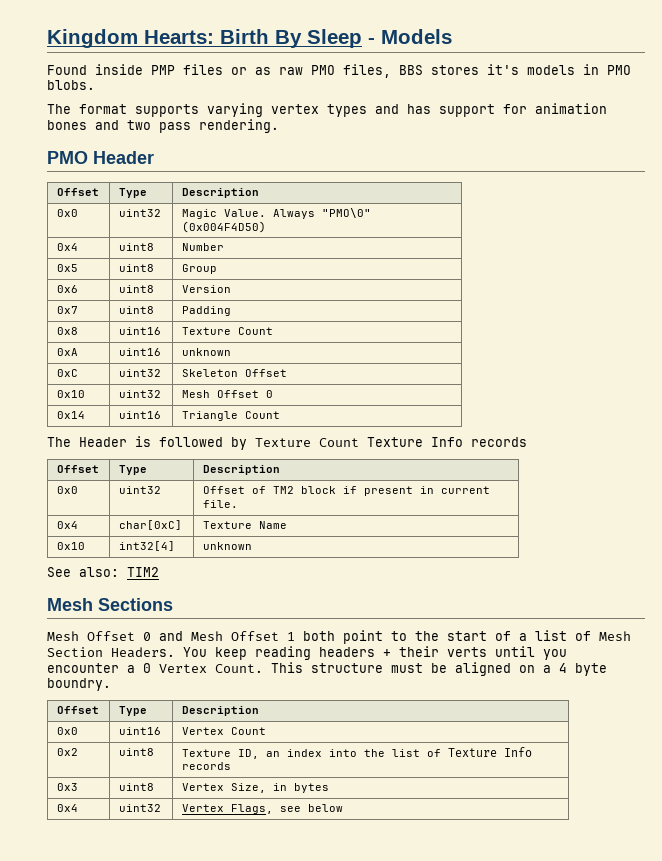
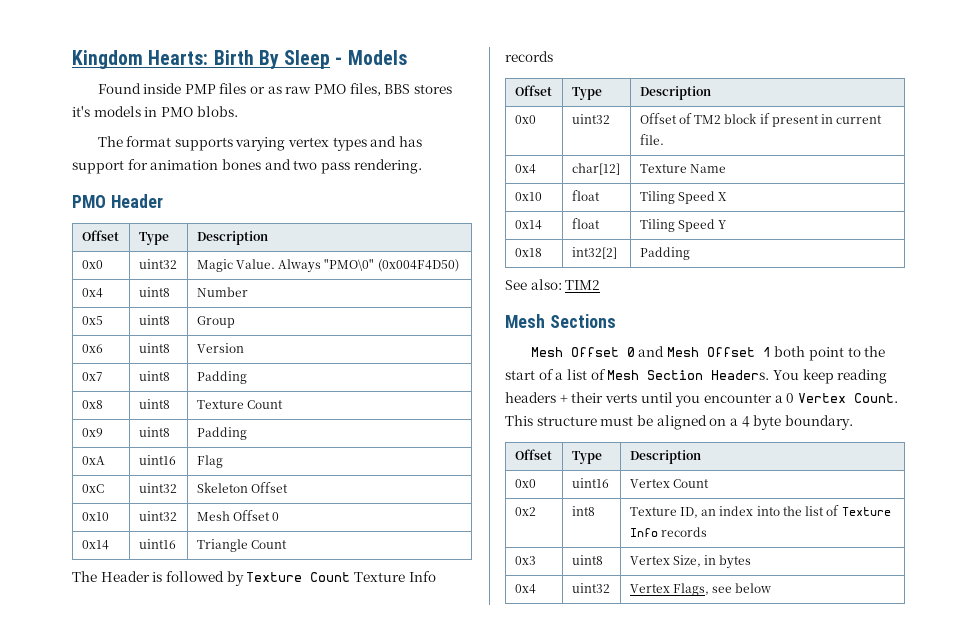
- 0x8 | uint16 | Texture Count
+ 0x8 | uint8 | Texture Count
+ 0x9 | uint8 | Padding
- 0xA | uint16 | unknown
+ 0xA | uint16 | Flag
- 0x4 | char[0xC] | Texture Name
+ 0x4 | char[12] | Texture Name
- 0x10 | int32[4] | unknown
+ 0x10 | float | Tiling Speed X
+ 0x14 | float | Tiling Speed Y
+ 0x18 | int32[2] | Padding
- This structure must be aligned on a 4 byte boundry.
+ This structure must be aligned on a 4 byte boundary.
- 0x2 | uint8 | Texture ID, an index into the list of Texture Info records
+ 0x2 | int8 | Texture ID, an index into the list of Texture Info records

